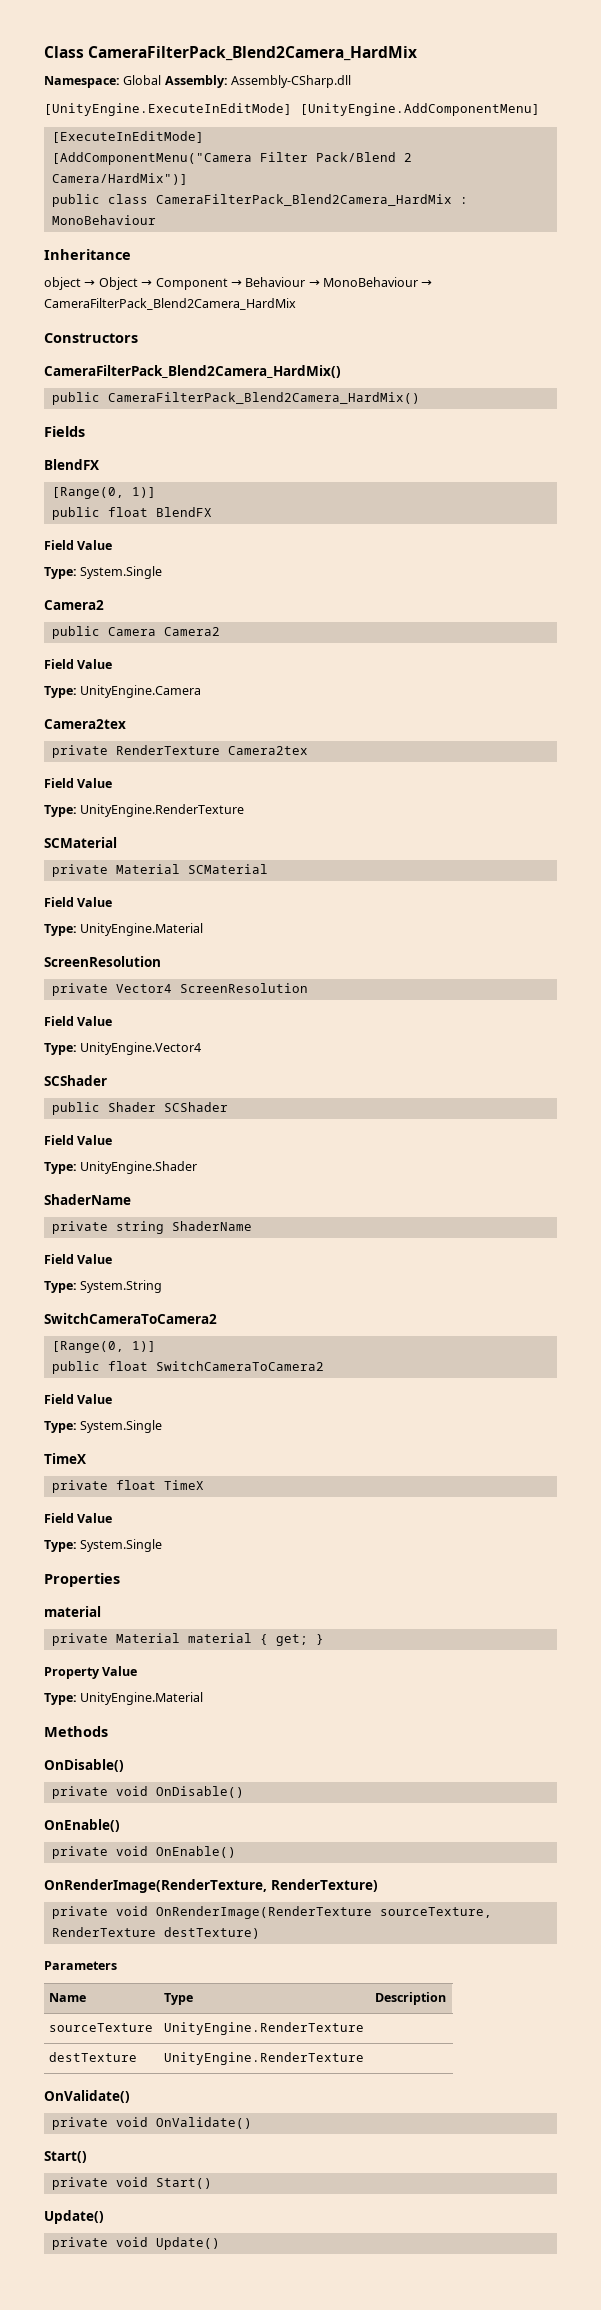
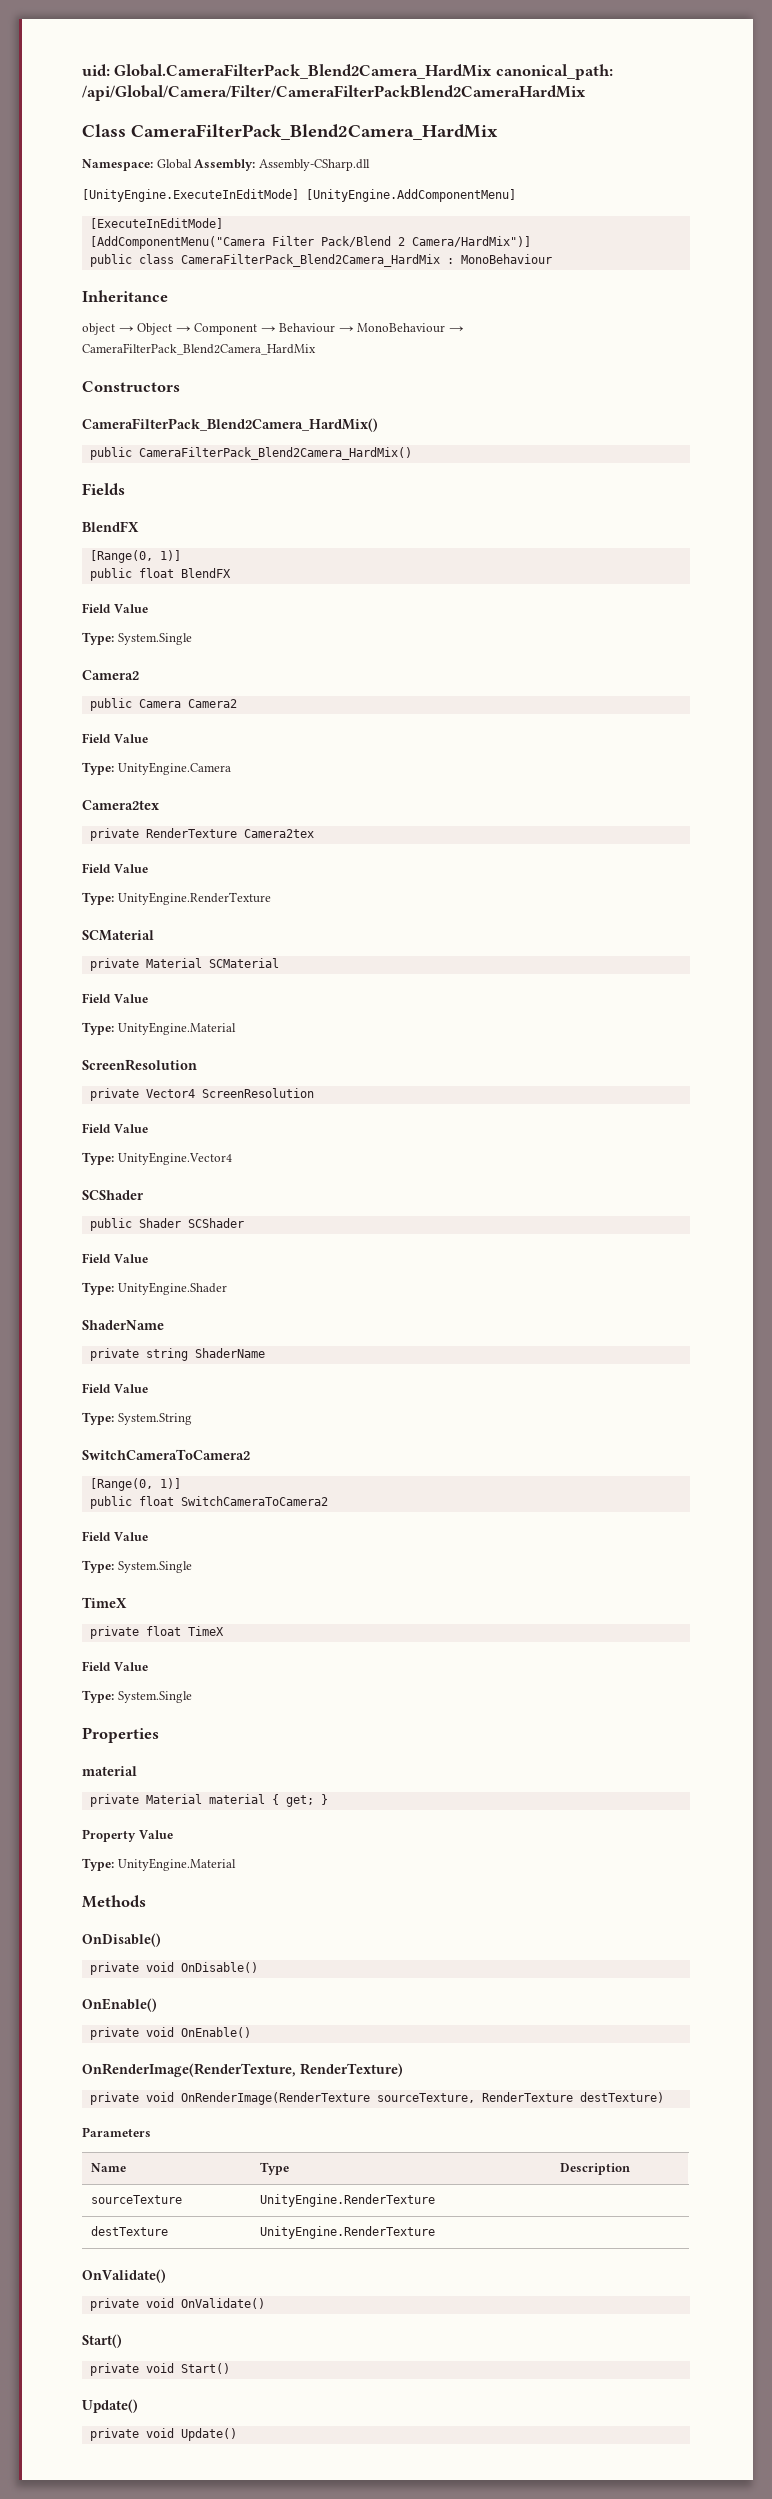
+ uid: Global.CameraFilterPack_Blend2Camera_HardMix canonical_path: /api/Global/Camera/Filter/CameraFilterPackBlend2CameraHardMix

